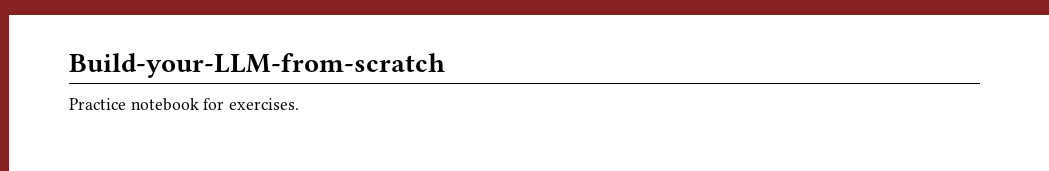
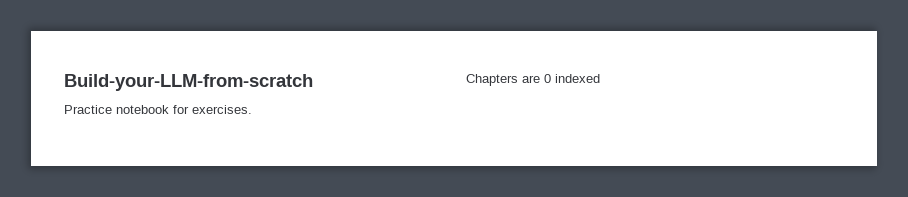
+ Chapters are 0 indexed

